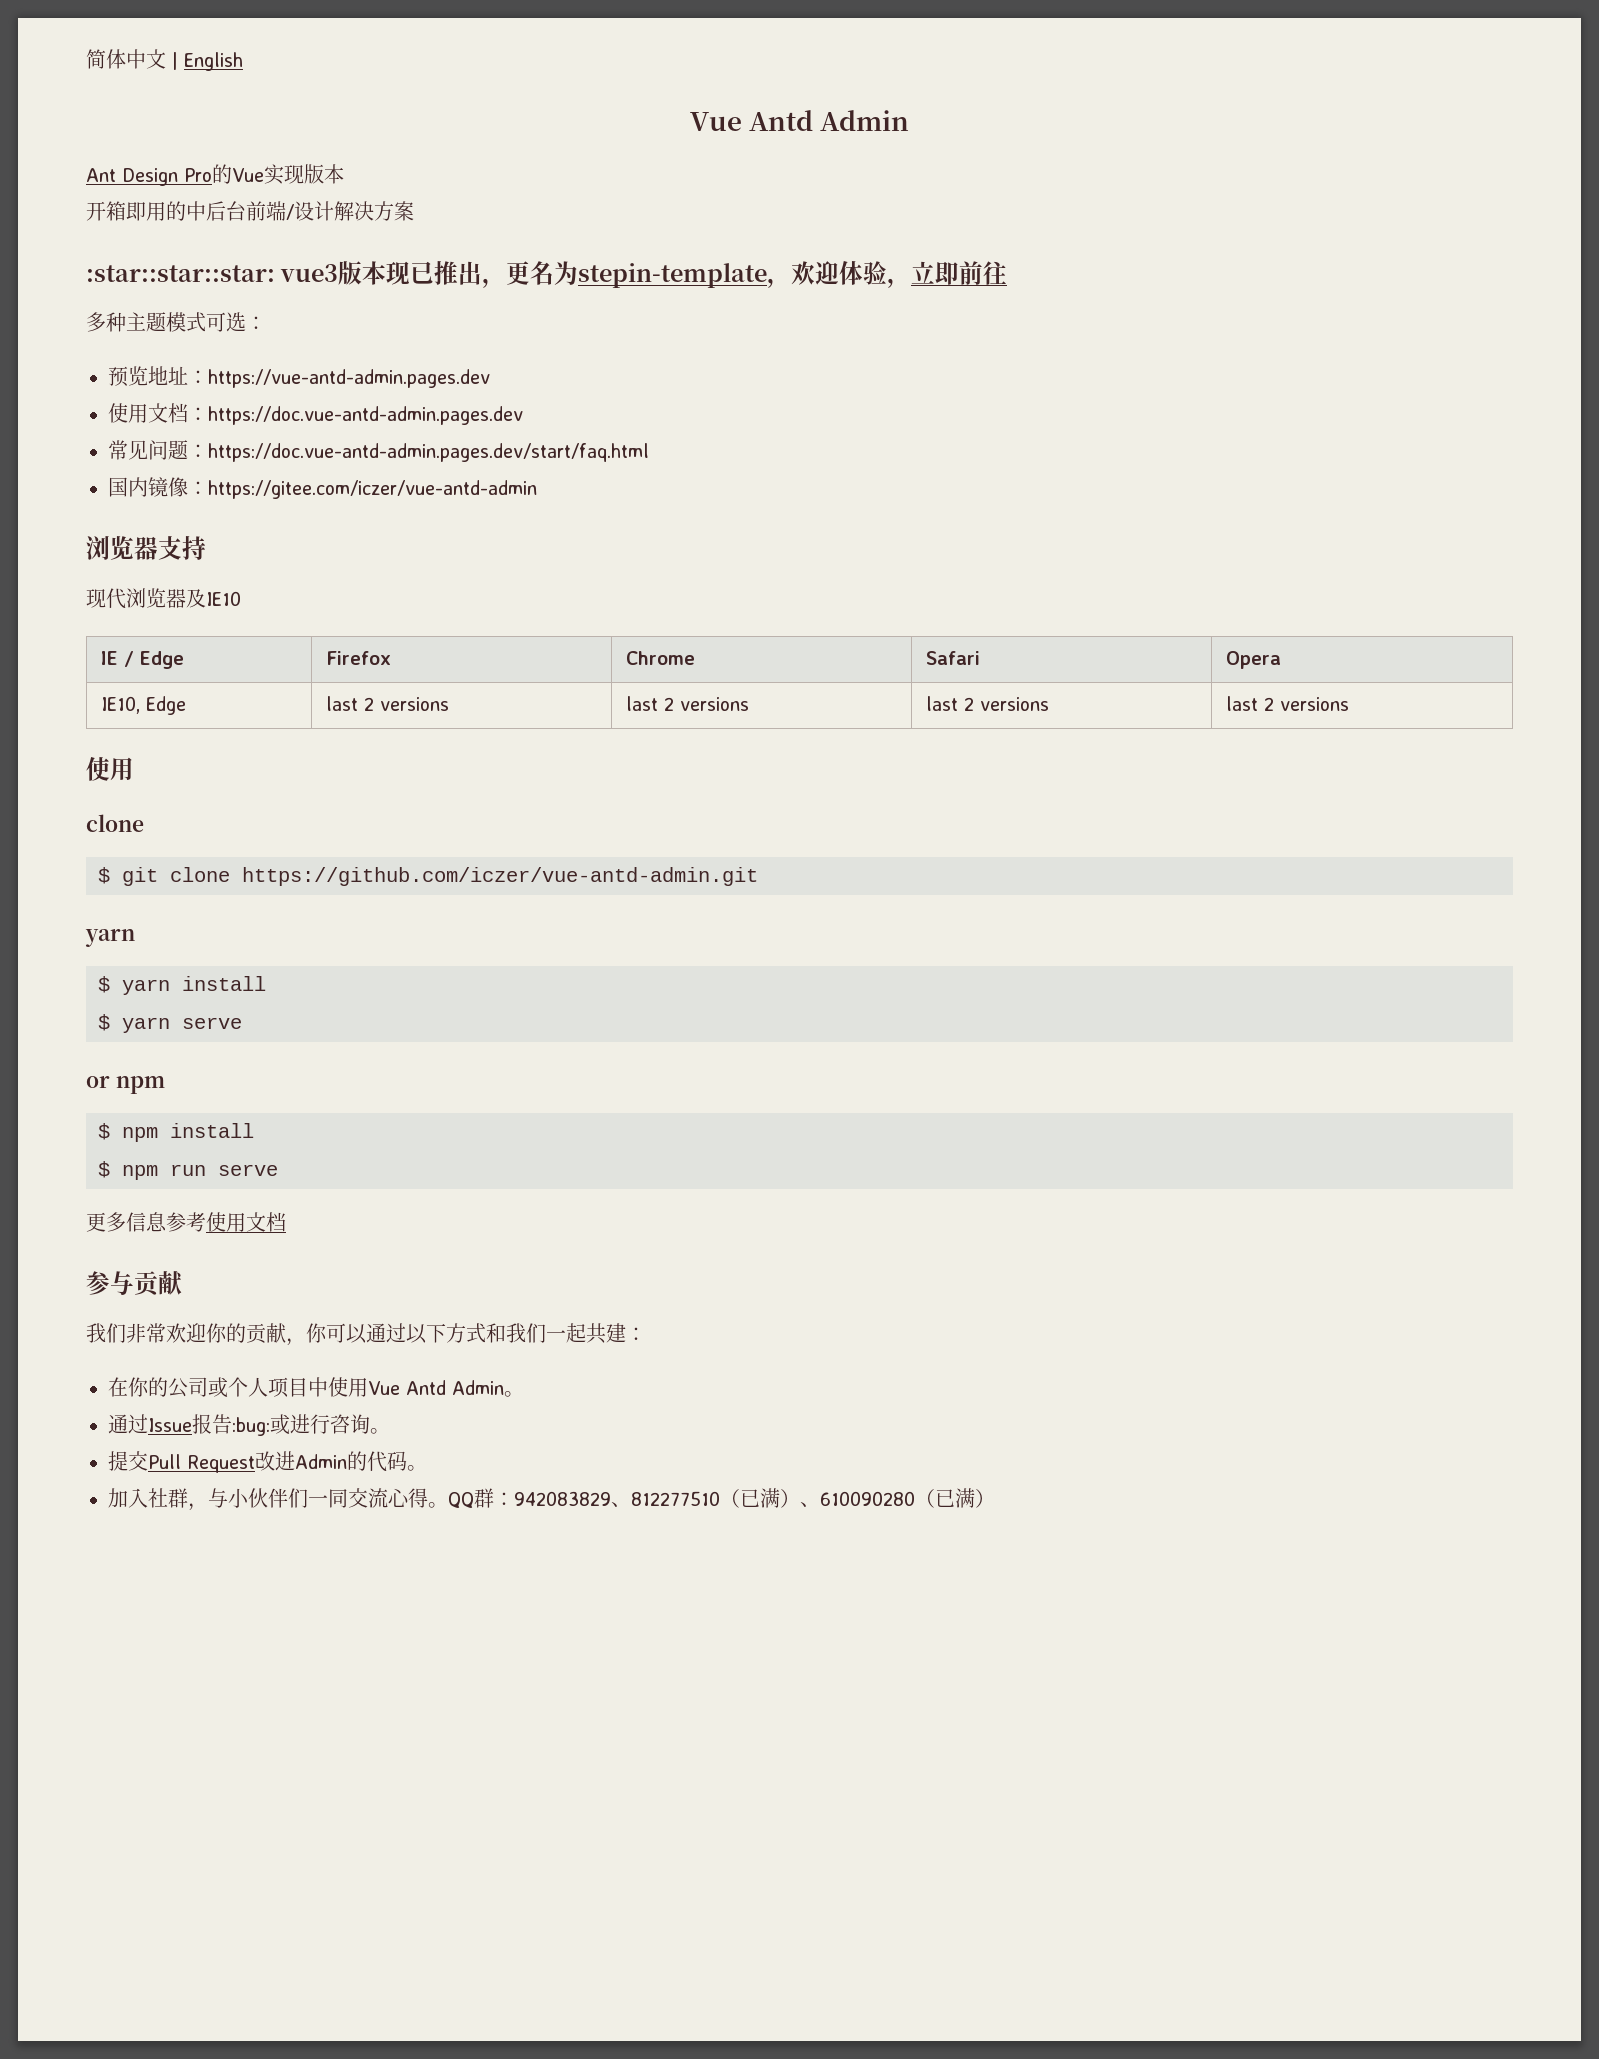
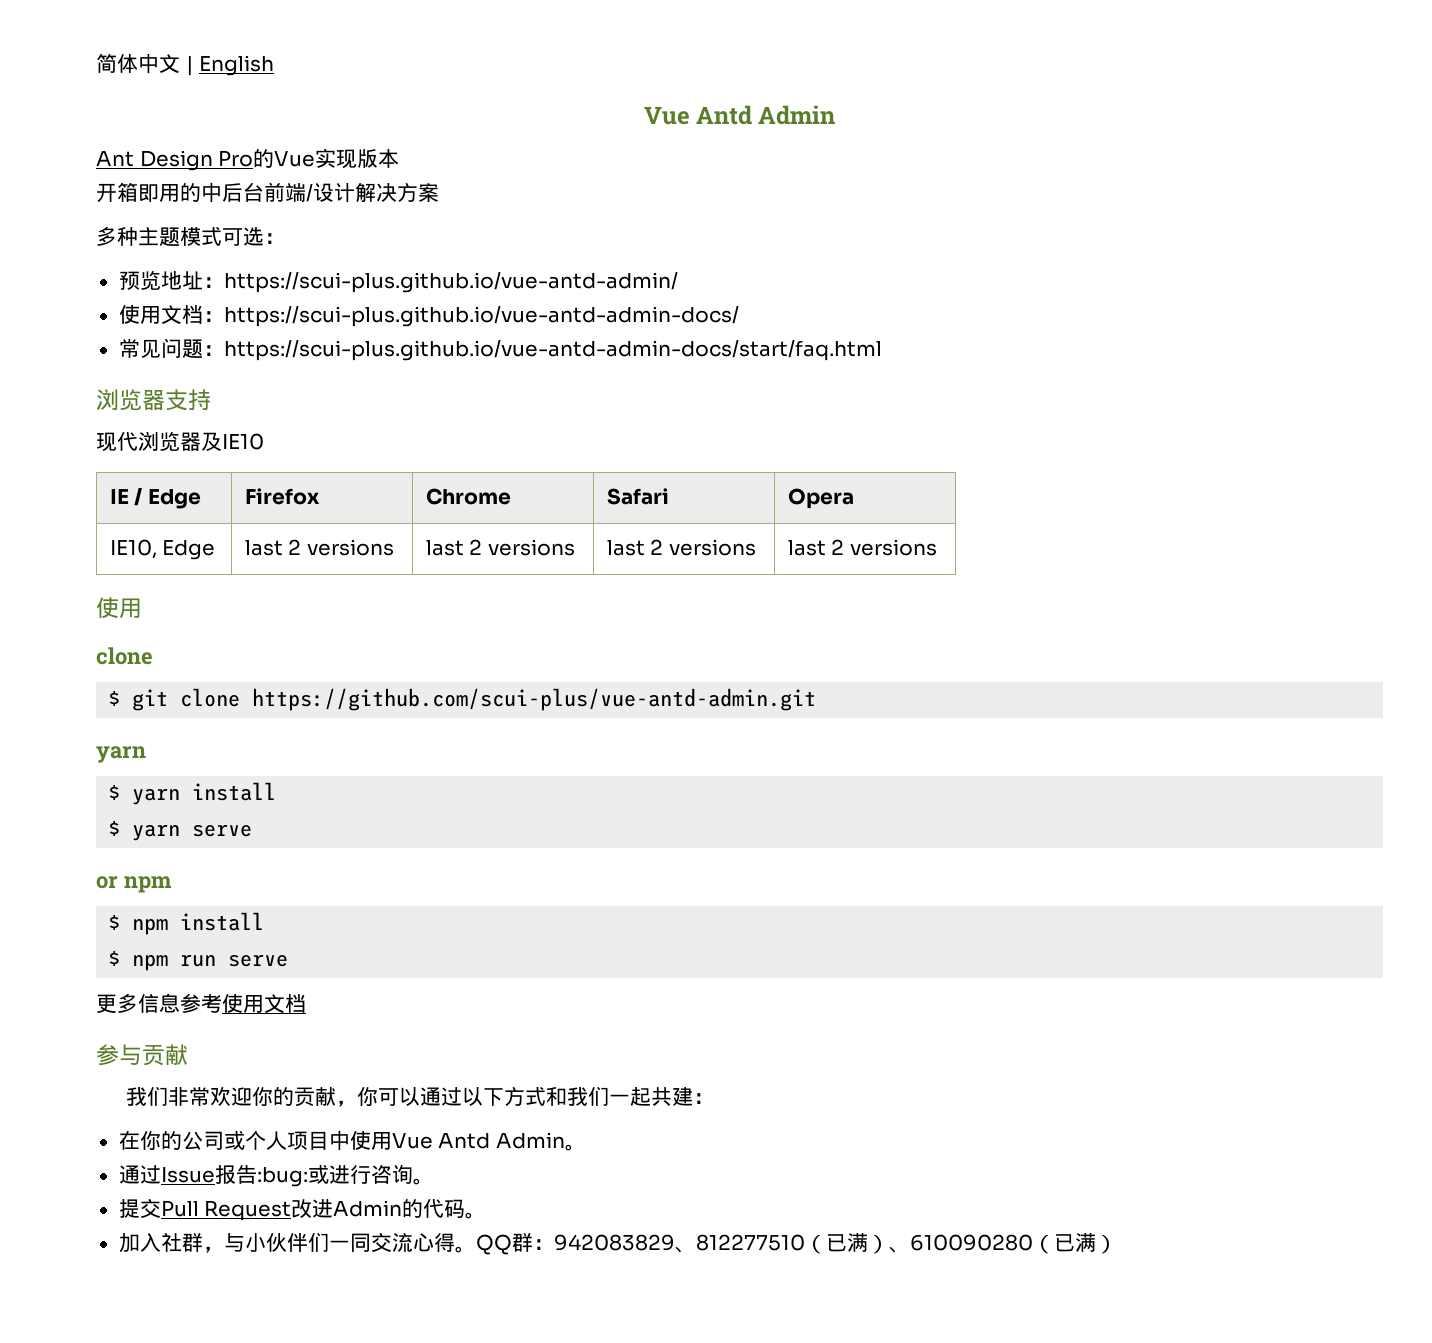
- :star::star::star: vue3版本现已推出，更名为stepin-template，欢迎体验，立即前往
- 预览地址：https://vue-antd-admin.pages.dev
+ 预览地址：https://scui-plus.github.io/vue-antd-admin/
- 使用文档：https://doc.vue-antd-admin.pages.dev
+ 使用文档：https://scui-plus.github.io/vue-antd-admin-docs/
- 常见问题：https://doc.vue-antd-admin.pages.dev/start/faq.html
- 国内镜像：https://gitee.com/iczer/vue-antd-admin
+ 常见问题：https://scui-plus.github.io/vue-antd-admin-docs/start/faq.html
- $ git clone https://github.com/iczer/vue-antd-admin.git
+ $ git clone https://github.com/scui-plus/vue-antd-admin.git

